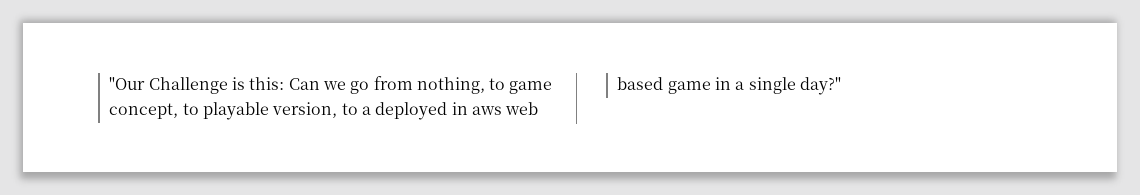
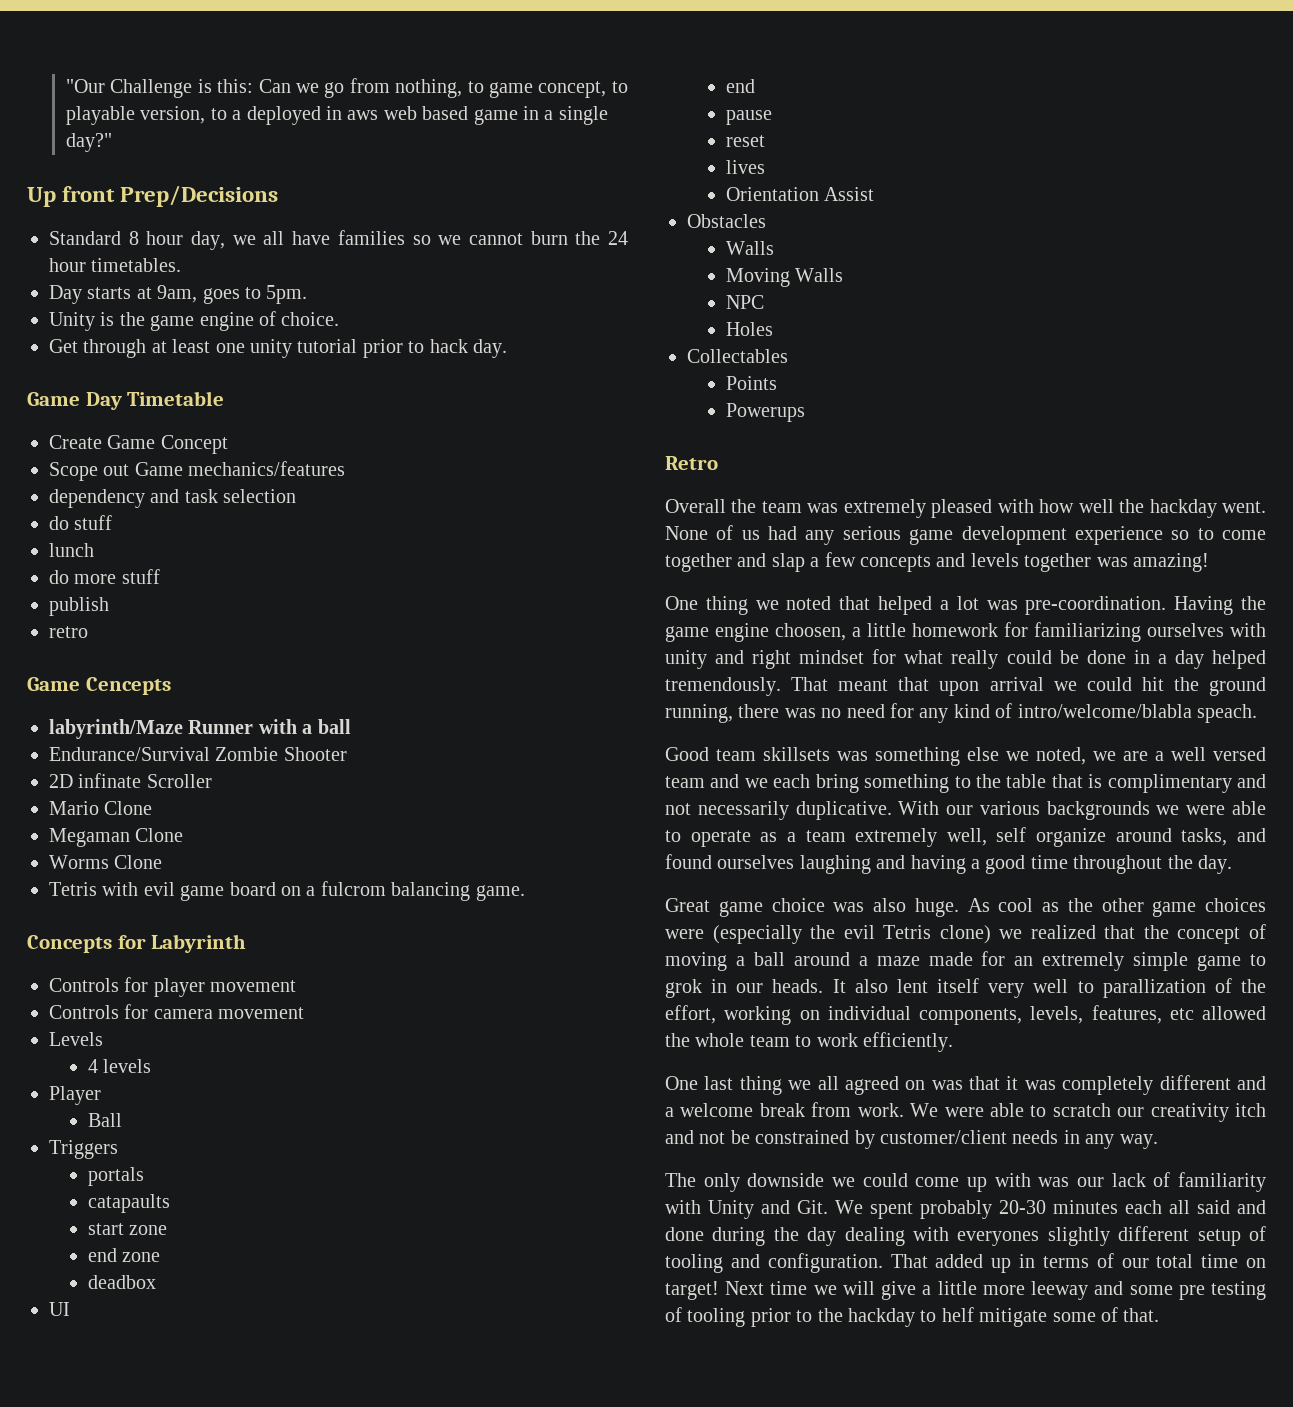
+ Up front Prep/Decisions
+ Standard 8 hour day, we all have families so we cannot burn the 24 hour timetables.
+ Day starts at 9am, goes to 5pm.
+ Unity is the game engine of choice.
+ Get through at least one unity tutorial prior to hack day.
+ Game Day Timetable
+ Create Game Concept
+ Scope out Game mechanics/features
+ dependency and task selection
+ do stuff
+ lunch
+ do more stuff
+ publish
+ retro
+ Game Cencepts
+ labyrinth/Maze Runner with a ball
+ Endurance/Survival Zombie Shooter
+ 2D infinate Scroller
+ Mario Clone
+ Megaman Clone
+ Worms Clone
+ Tetris with evil game board on a fulcrom balancing game.
+ Concepts for Labyrinth
+ Controls for player movement
+ Controls for camera movement
+ Levels
+ 4 levels
+ Player
+ Ball
+ Triggers
+ portals
+ catapaults
+ start zone
+ end zone
+ deadbox
+ UI
+ end
+ pause
+ reset
+ lives
+ Orientation Assist
+ Obstacles
+ Walls
+ Moving Walls
+ NPC
+ Holes
+ Collectables
+ Points
+ Powerups
+ Retro
+ Overall the team was extremely pleased with how well the hackday went. None of us had any serious game development experience so to come together and slap a few concepts and levels together was amazing!
+ One thing we noted that helped a lot was pre-coordination. Having the game engine choosen, a little homework for familiarizing ourselves with unity and right mindset for what really could be done in a day helped tremendously. That meant that upon arrival we could hit the ground running, there was no need for any kind of intro/welcome/blabla speach.
+ Good team skillsets was something else we noted, we are a well versed team and we each bring something to the table that is complimentary and not necessarily duplicative. With our various backgrounds we were able to operate as a team extremely well, self organize around tasks, and found ourselves laughing and having a good time throughout the day.
+ Great game choice was also huge. As cool as the other game choices were (especially the evil Tetris clone) we realized that the concept of moving a ball around a maze made for an extremely simple game to grok in our heads. It also lent itself very well to parallization of the effort, working on individual components, levels, features, etc allowed the whole team to work efficiently.
+ One last thing we all agreed on was that it was completely different and a welcome break from work. We were able to scratch our creativity itch and not be constrained by customer/client needs in any way.
+ The only downside we could come up with was our lack of familiarity with Unity and Git. We spent probably 20-30 minutes each all said and done during the day dealing with everyones slightly different setup of tooling and configuration. That added up in terms of our total time on target! Next time we will give a little more leeway and some pre testing of tooling prior to the hackday to helf mitigate some of that.

